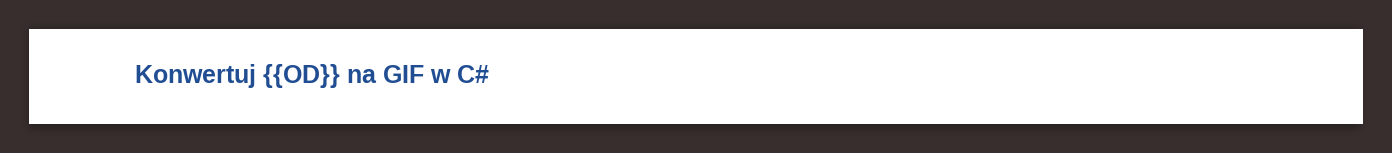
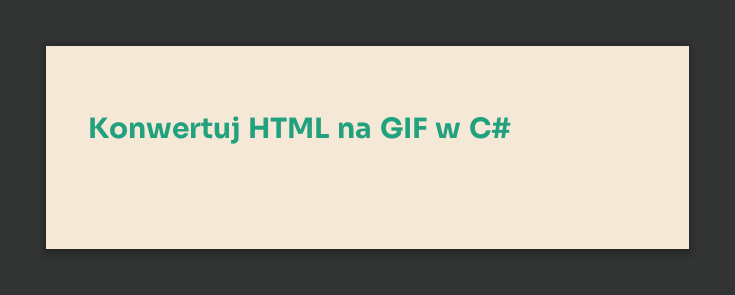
- Konwertuj {{OD}} na GIF w C#
+ Konwertuj HTML na GIF w C#

